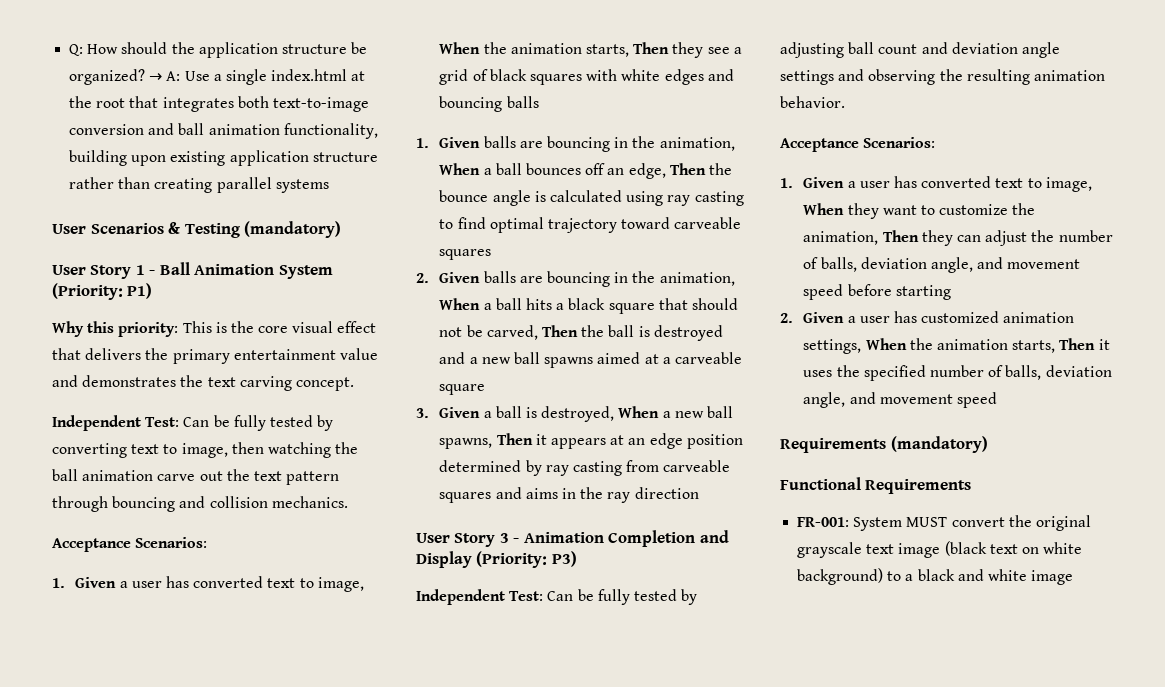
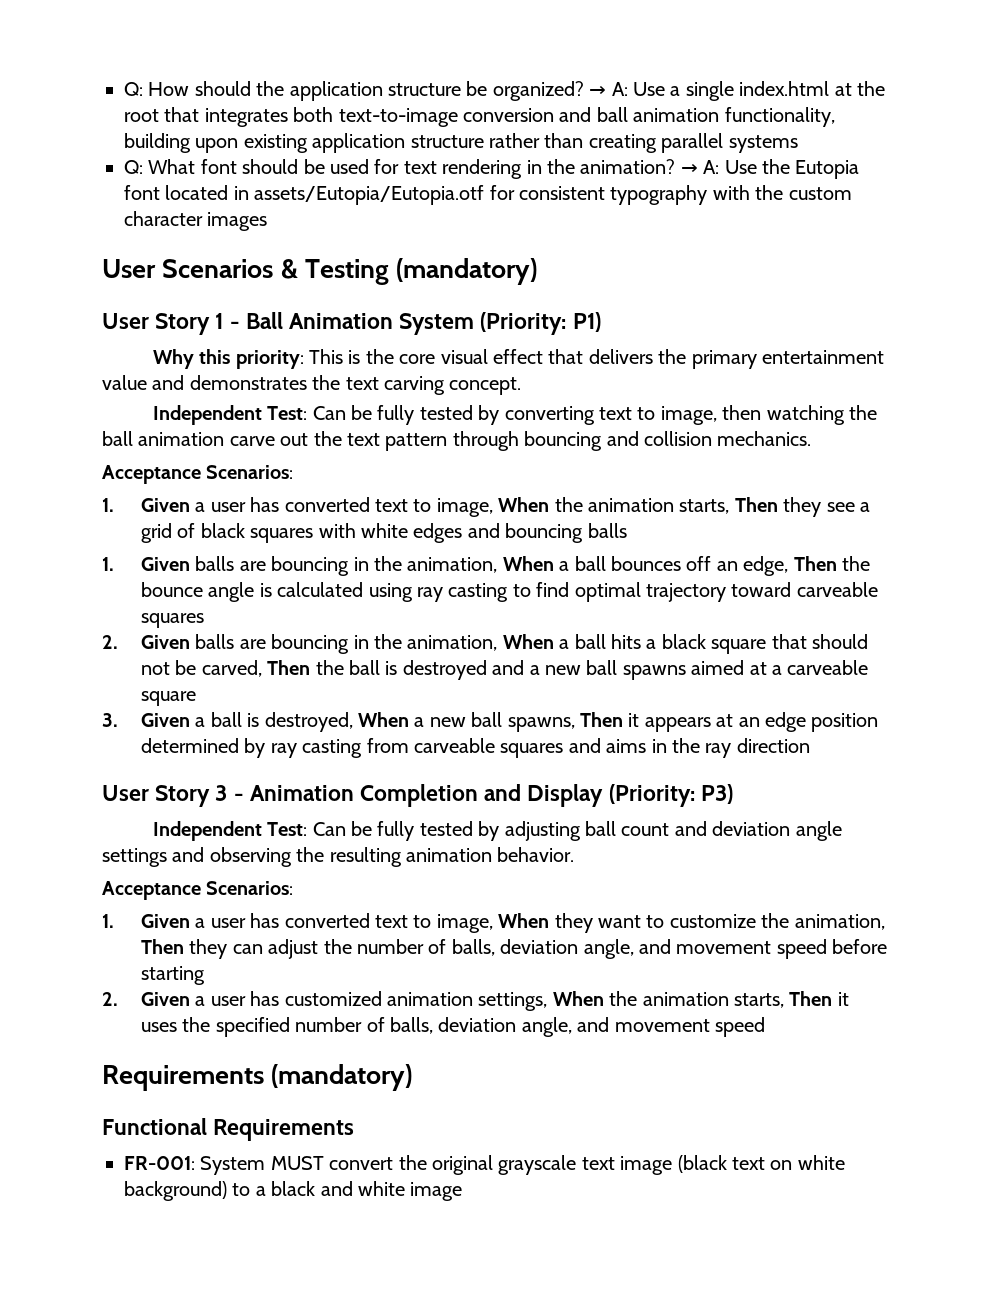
+ Q: What font should be used for text rendering in the animation? → A: Use the Eutopia font located in assets/Eutopia/Eutopia.otf for consistent typography with the custom character images

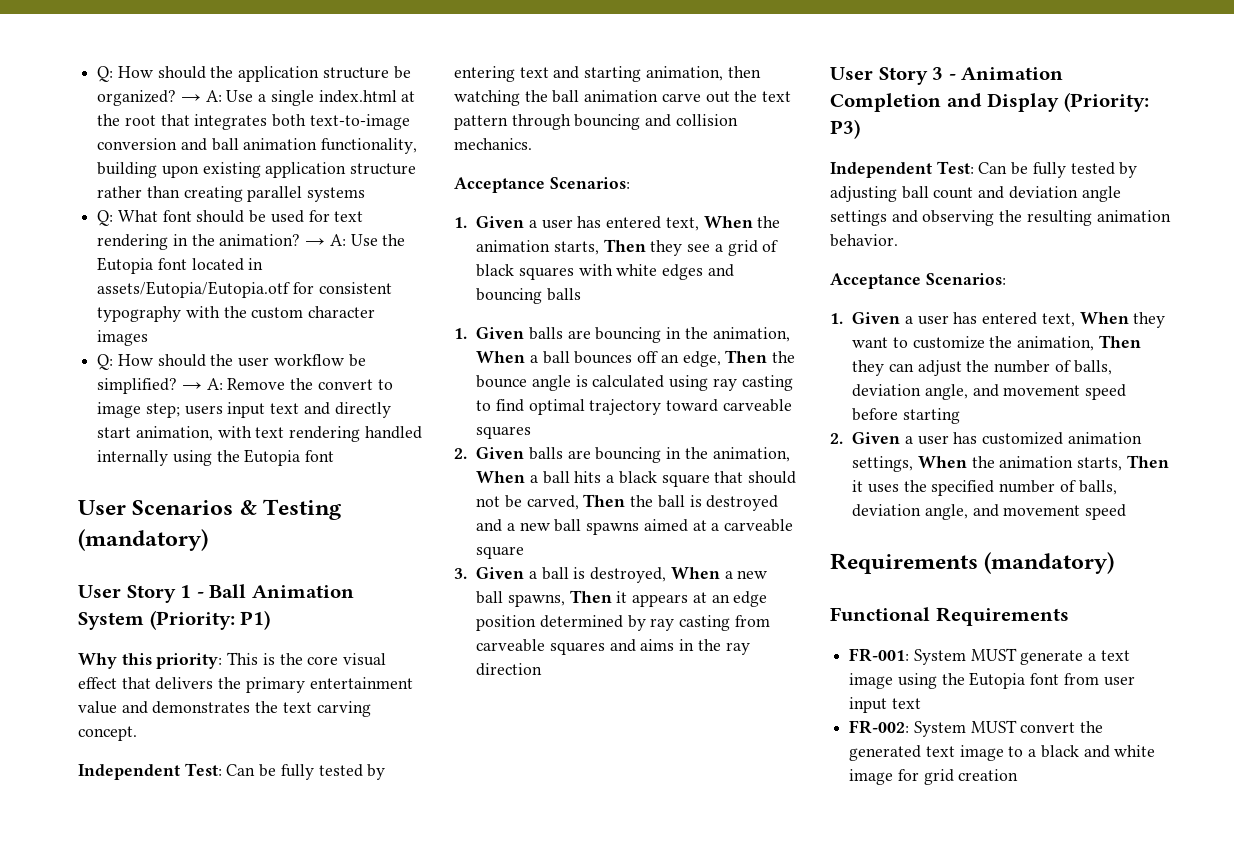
+ Q: How should the user workflow be simplified? → A: Remove the convert to image step; users input text and directly start animation, with text rendering handled internally using the Eutopia font
- Independent Test: Can be fully tested by converting text to image, then watching the ball animation carve out the text pattern through bouncing and collision mechanics.
+ Independent Test: Can be fully tested by entering text and starting animation, then watching the ball animation carve out the text pattern through bouncing and collision mechanics.
- 1. Given a user has converted text to image, When the animation starts, Then they see a grid of black squares with white edges and bouncing balls
+ 1. Given a user has entered text, When the animation starts, Then they see a grid of black squares with white edges and bouncing balls
- 1. Given a user has converted text to image, When they want to customize the animation, Then they can adjust the number of balls, deviation angle, and movement speed before starting
+ 1. Given a user has entered text, When they want to customize the animation, Then they can adjust the number of balls, deviation angle, and movement speed before starting
- FR-001: System MUST convert the original grayscale text image (black text on white background) to a black and white image
+ FR-001: System MUST generate a text image using the Eutopia font from user input text
+ FR-002: System MUST convert the generated text image to a black and white image for grid creation

